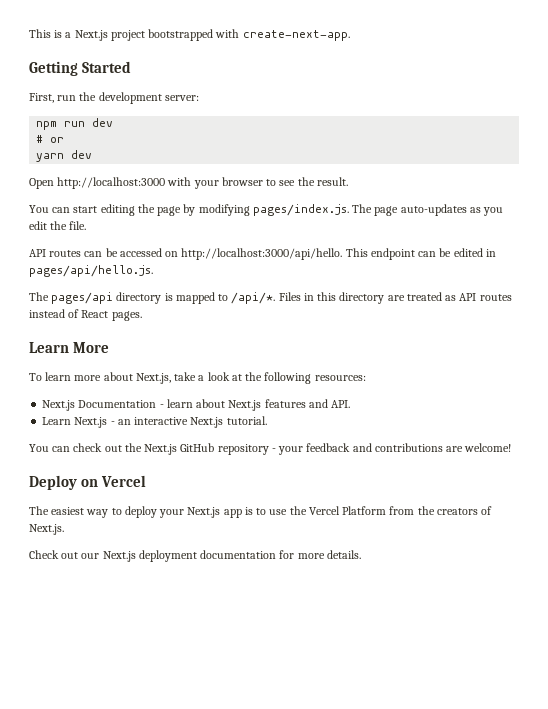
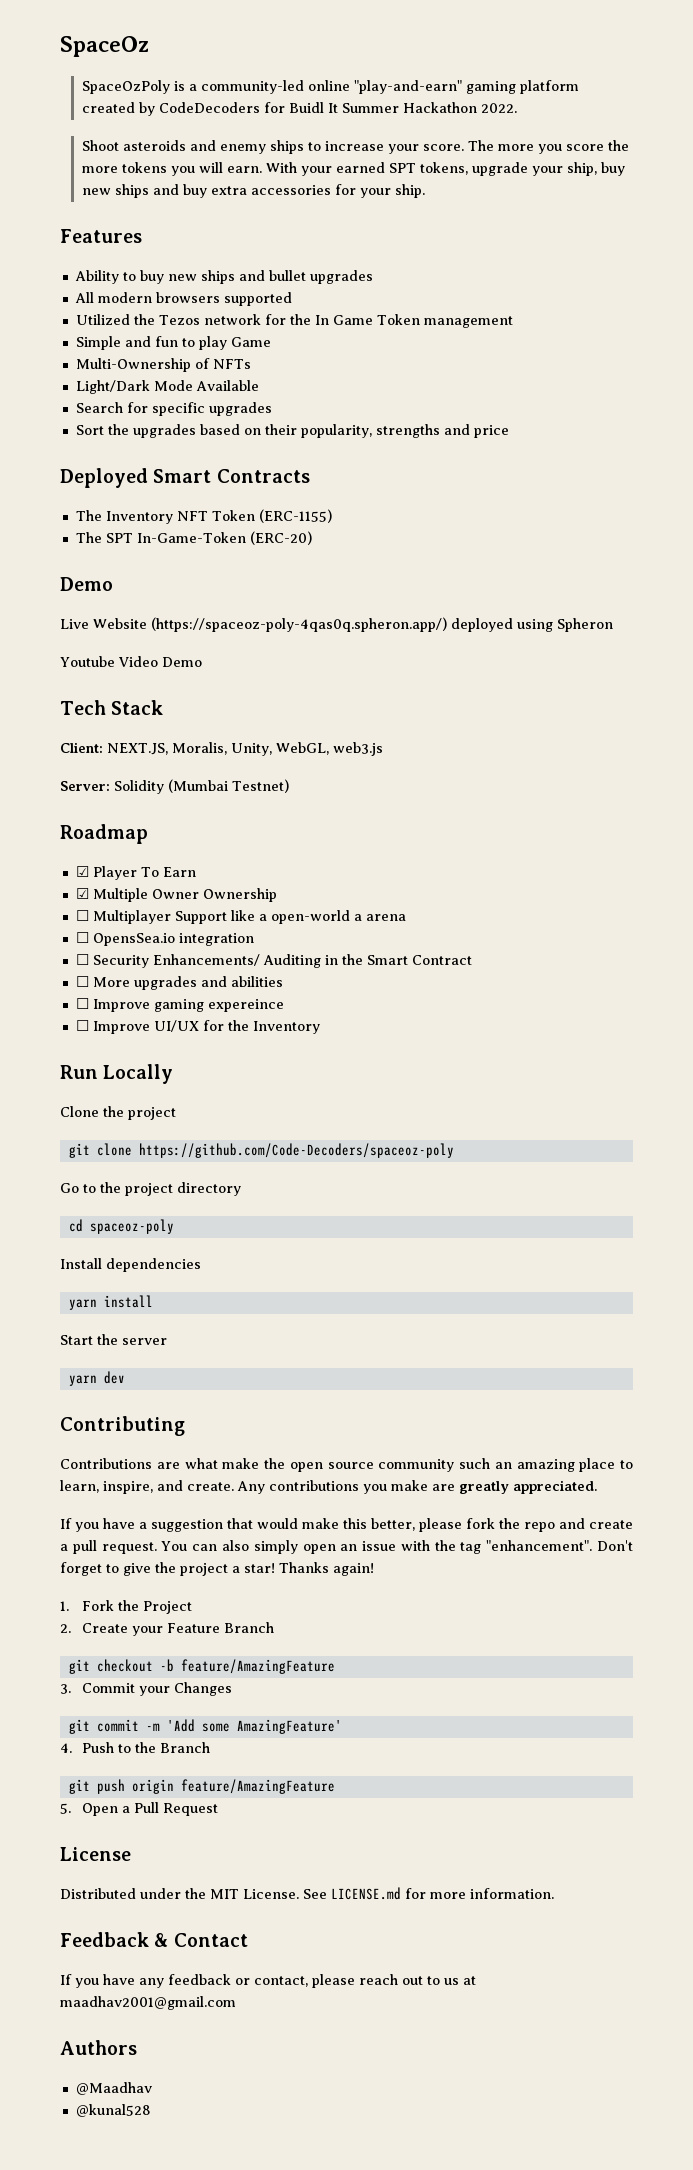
- This is a Next.js project bootstrapped with create-next-app.
- Getting Started
- First, run the development server:
- npm run dev
- # or
+ SpaceOz
+ SpaceOzPoly is a community-led online "play-and-earn" gaming platform created by CodeDecoders for Buidl It Summer Hackathon 2022.
+ Shoot asteroids and enemy ships to increase your score. The more you score the more tokens you will earn. With your earned SPT tokens, upgrade your ship, buy new ships and buy extra accessories for your ship.
+ Features
+ Ability to buy new ships and bullet upgrades
+ All modern browsers supported
+ Utilized the Tezos network for the In Game Token management
+ Simple and fun to play Game
+ Multi-Ownership of NFTs
+ Light/Dark Mode Available
+ Search for specific upgrades
+ Sort the upgrades based on their popularity, strengths and price
+ Deployed Smart Contracts
+ The Inventory NFT Token (ERC-1155)
+ The SPT In-Game-Token (ERC-20)
+ Demo
+ Live Website (https://spaceoz-poly-4qas0q.spheron.app/) deployed using Spheron
+ Youtube Video Demo
+ Tech Stack
+ Client: NEXT.JS, Moralis, Unity, WebGL, web3.js
+ Server: Solidity (Mumbai Testnet)
+ Roadmap
+ ☑ Player To Earn
+ ☑ Multiple Owner Ownership
+ ☐ Multiplayer Support like a open-world a arena
+ ☐ OpensSea.io integration
+ ☐ Security Enhancements/ Auditing in the Smart Contract
+ ☐ More upgrades and abilities
+ ☐ Improve gaming expereince
+ ☐ Improve UI/UX for the Inventory
+ Run Locally
+ Clone the project
+ git clone https://github.com/Code-Decoders/spaceoz-poly
+ Go to the project directory
+ cd spaceoz-poly
+ Install dependencies
+ yarn install
+ Start the server
  yarn dev
- Open http://localhost:3000 with your browser to see the result.
- You can start editing the page by modifying pages/index.js. The page auto-updates as you edit the file.
- API routes can be accessed on http://localhost:3000/api/hello. This endpoint can be edited in pages/api/hello.js.
- The pages/api directory is mapped to /api/*. Files in this directory are treated as API routes instead of React pages.
- Learn More
- To learn more about Next.js, take a look at the following resources:
- Next.js Documentation - learn about Next.js features and API.
- Learn Next.js - an interactive Next.js tutorial.
- You can check out the Next.js GitHub repository - your feedback and contributions are welcome!
- Deploy on Vercel
- The easiest way to deploy your Next.js app is to use the Vercel Platform from the creators of Next.js.
- Check out our Next.js deployment documentation for more details.
+ Contributing
+ Contributions are what make the open source community such an amazing place to learn, inspire, and create. Any contributions you make are greatly appreciated.
+ If you have a suggestion that would make this better, please fork the repo and create a pull request. You can also simply open an issue with the tag "enhancement". Don't forget to give the project a star! Thanks again!
+ 1. Fork the Project
+ 2. Create your Feature Branch
+ git checkout -b feature/AmazingFeature
+ 3. Commit your Changes
+ git commit -m 'Add some AmazingFeature'
+ 4. Push to the Branch
+ git push origin feature/AmazingFeature
+ 5. Open a Pull Request
+ License
+ Distributed under the MIT License. See LICENSE.md for more information.
+ Feedback & Contact
+ If you have any feedback or contact, please reach out to us at maadhav2001@gmail.com
+ Authors
+ @Maadhav
+ @kunal528

